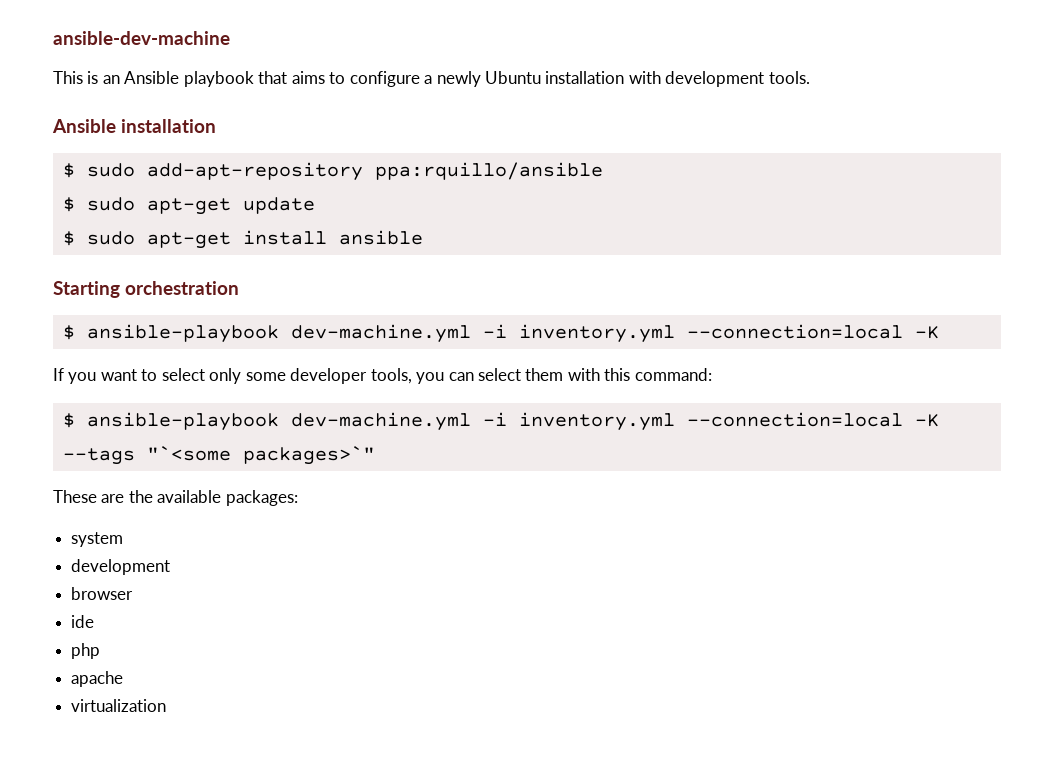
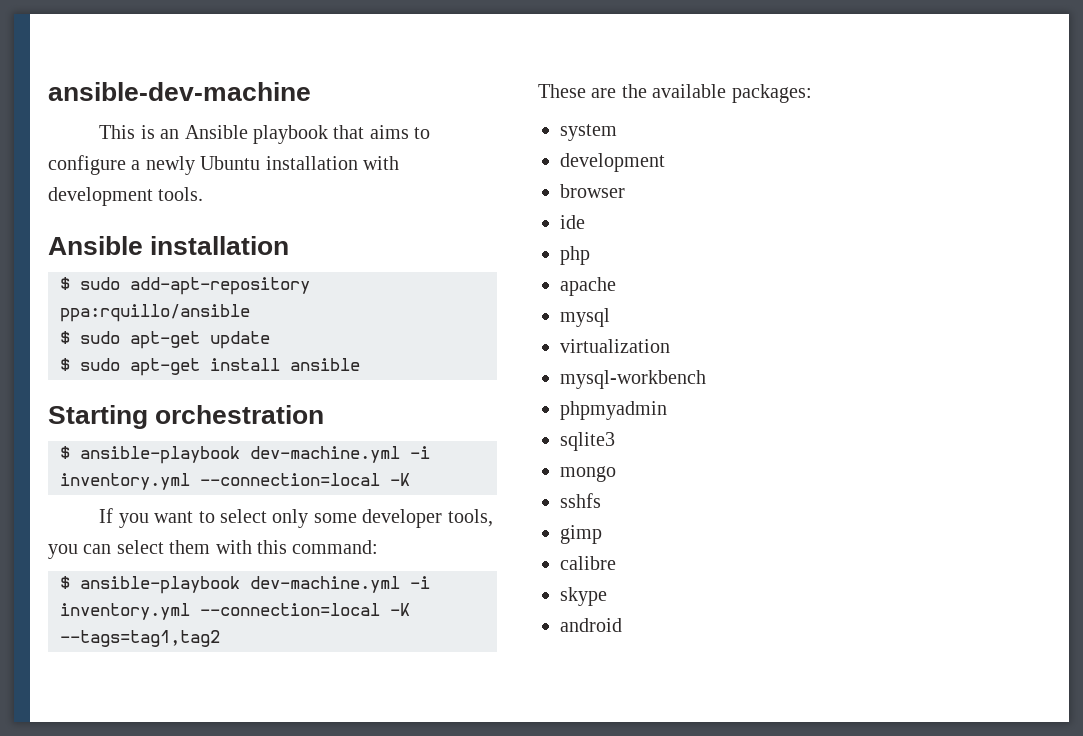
- $ ansible-playbook dev-machine.yml -i inventory.yml --connection=local -K --tags "`<some packages>`"
+ $ ansible-playbook dev-machine.yml -i inventory.yml --connection=local -K --tags=tag1,tag2
+ mysql
+ mysql-workbench
+ phpmyadmin
+ sqlite3
+ mongo
+ sshfs
+ gimp
+ calibre
+ skype
+ android

